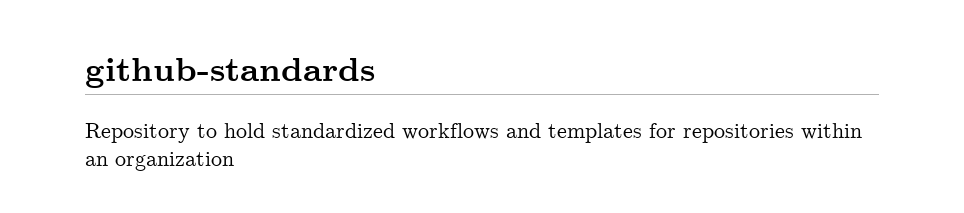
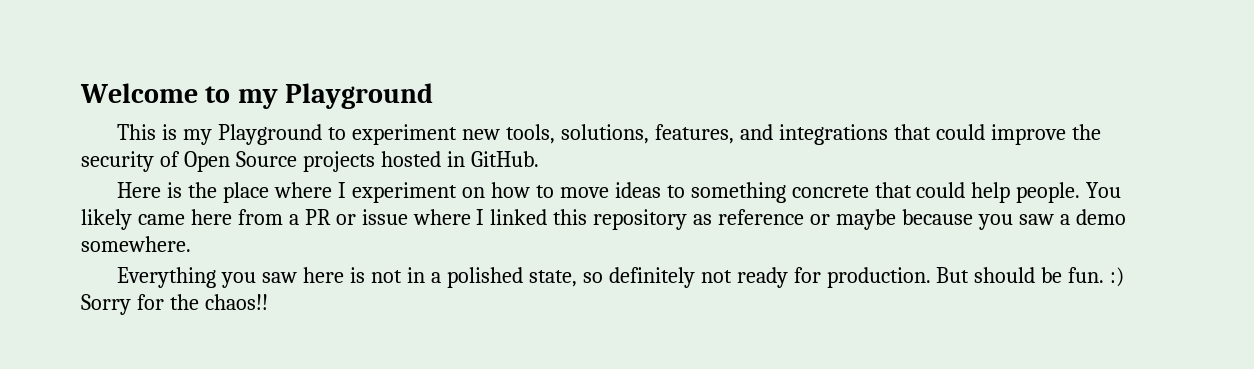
- github-standards
- Repository to hold standardized workflows and templates for repositories within an organization
+ Welcome to my Playground
+ This is my Playground to experiment new tools, solutions, features, and integrations that could improve the security of Open Source projects hosted in GitHub.
+ Here is the place where I experiment on how to move ideas to something concrete that could help people. You likely came here from a PR or issue where I linked this repository as reference or maybe because you saw a demo somewhere.
+ Everything you saw here is not in a polished state, so definitely not ready for production. But should be fun. :) Sorry for the chaos!!

